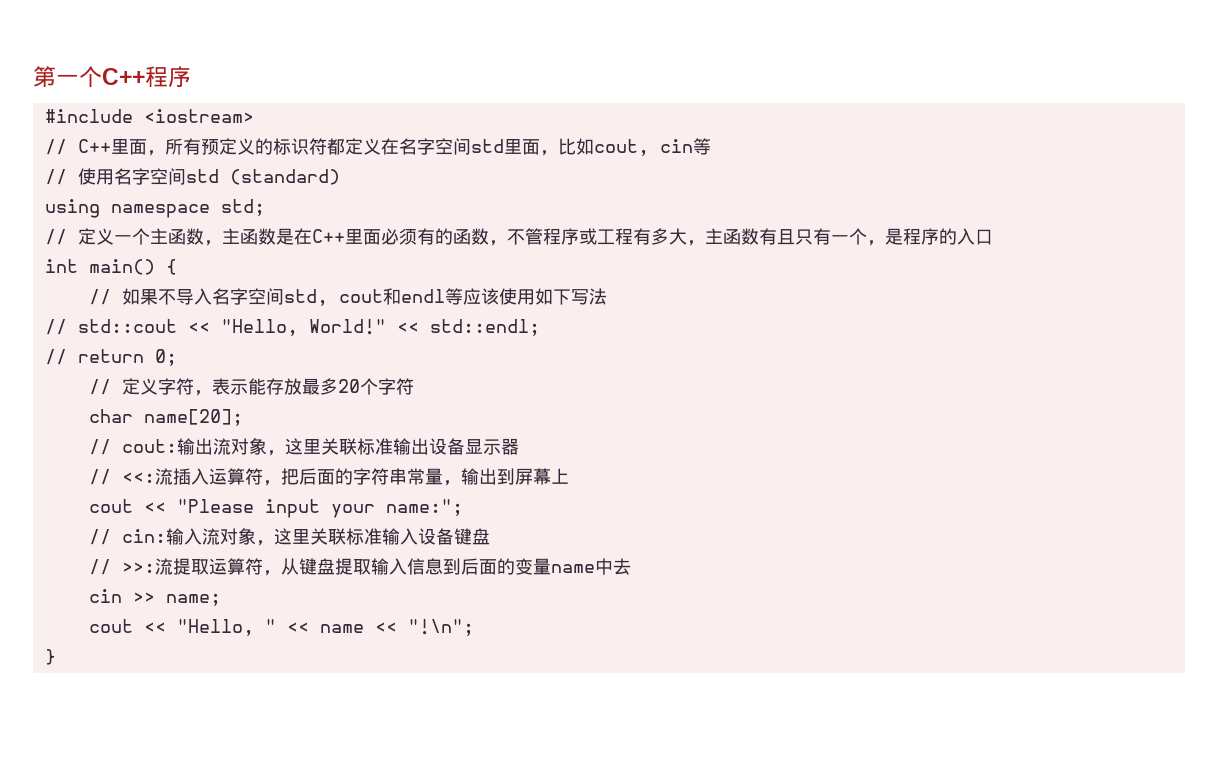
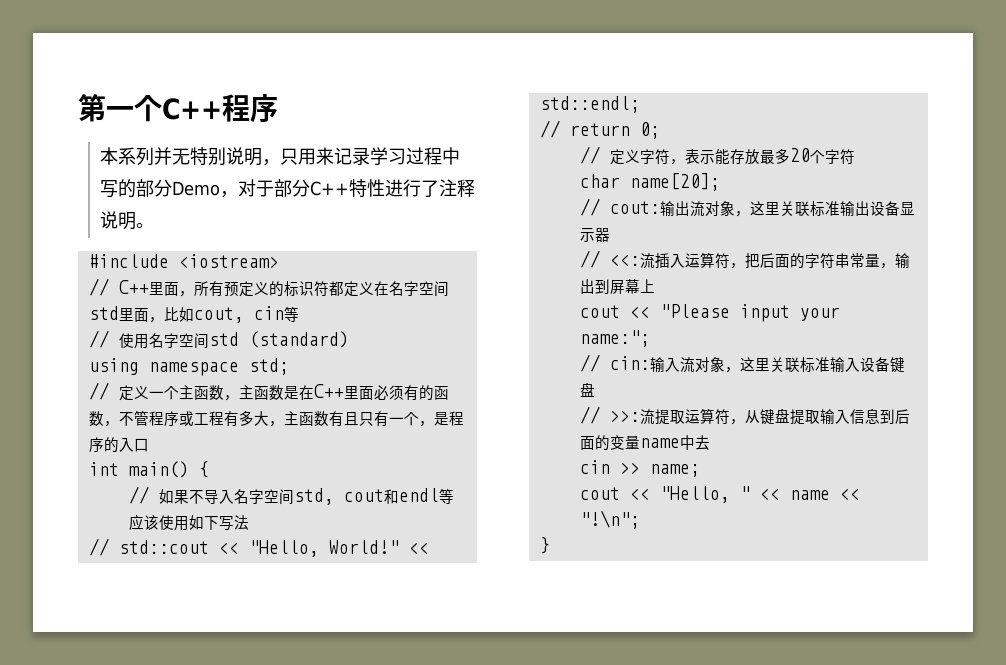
+ 本系列并无特别说明，只用来记录学习过程中写的部分Demo，对于部分C++特性进行了注释说明。

